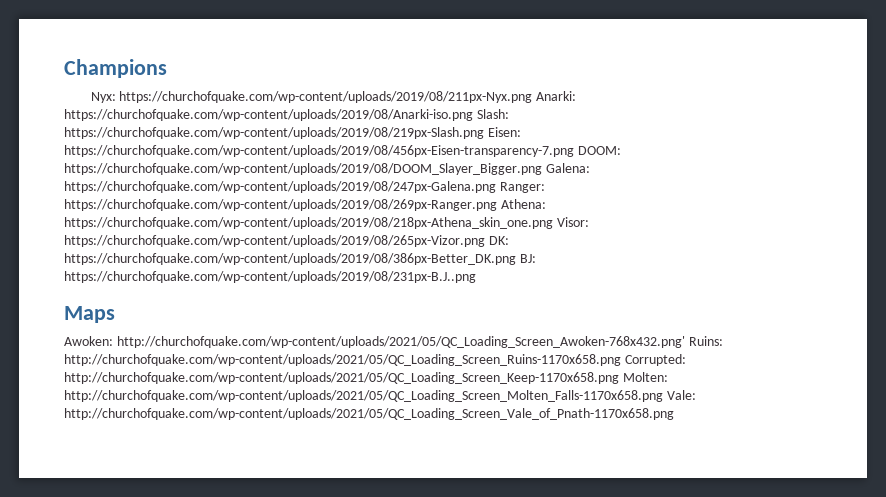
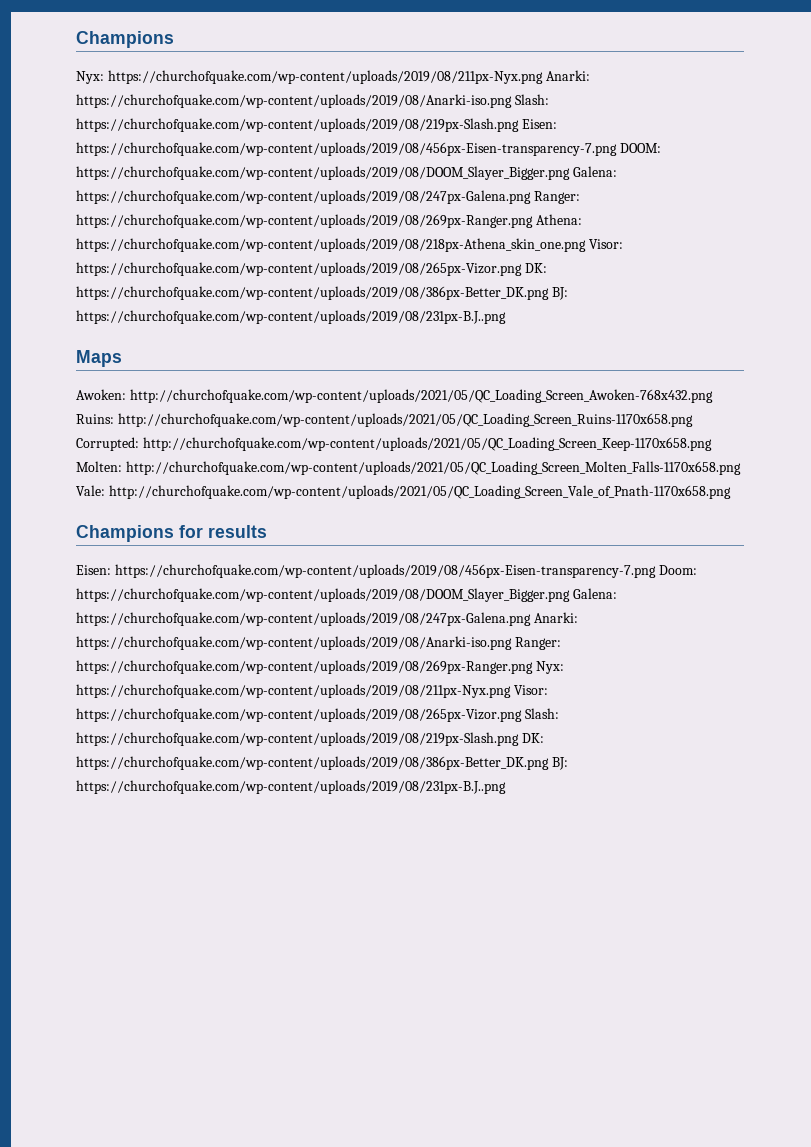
- Awoken: http://churchofquake.com/wp-content/uploads/2021/05/QC_Loading_Screen_Awoken-768x432.png' Ruins: http://churchofquake.com/wp-content/uploads/2021/05/QC_Loading_Screen_Ruins-1170x658.png Corrupted: http://churchofquake.com/wp-content/uploads/2021/05/QC_Loading_Screen_Keep-1170x658.png Molten: http://churchofquake.com/wp-content/uploads/2021/05/QC_Loading_Screen_Molten_Falls-1170x658.png Vale: http://churchofquake.com/wp-content/uploads/2021/05/QC_Loading_Screen_Vale_of_Pnath-1170x658.png
+ Awoken: http://churchofquake.com/wp-content/uploads/2021/05/QC_Loading_Screen_Awoken-768x432.png Ruins: http://churchofquake.com/wp-content/uploads/2021/05/QC_Loading_Screen_Ruins-1170x658.png Corrupted: http://churchofquake.com/wp-content/uploads/2021/05/QC_Loading_Screen_Keep-1170x658.png Molten: http://churchofquake.com/wp-content/uploads/2021/05/QC_Loading_Screen_Molten_Falls-1170x658.png Vale: http://churchofquake.com/wp-content/uploads/2021/05/QC_Loading_Screen_Vale_of_Pnath-1170x658.png
+ Champions for results
+ Eisen: https://churchofquake.com/wp-content/uploads/2019/08/456px-Eisen-transparency-7.png Doom: https://churchofquake.com/wp-content/uploads/2019/08/DOOM_Slayer_Bigger.png Galena: https://churchofquake.com/wp-content/uploads/2019/08/247px-Galena.png Anarki: https://churchofquake.com/wp-content/uploads/2019/08/Anarki-iso.png Ranger: https://churchofquake.com/wp-content/uploads/2019/08/269px-Ranger.png Nyx: https://churchofquake.com/wp-content/uploads/2019/08/211px-Nyx.png Visor: https://churchofquake.com/wp-content/uploads/2019/08/265px-Vizor.png Slash: https://churchofquake.com/wp-content/uploads/2019/08/219px-Slash.png DK: https://churchofquake.com/wp-content/uploads/2019/08/386px-Better_DK.png BJ: https://churchofquake.com/wp-content/uploads/2019/08/231px-B.J..png

